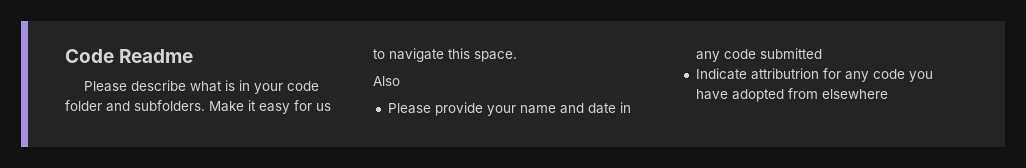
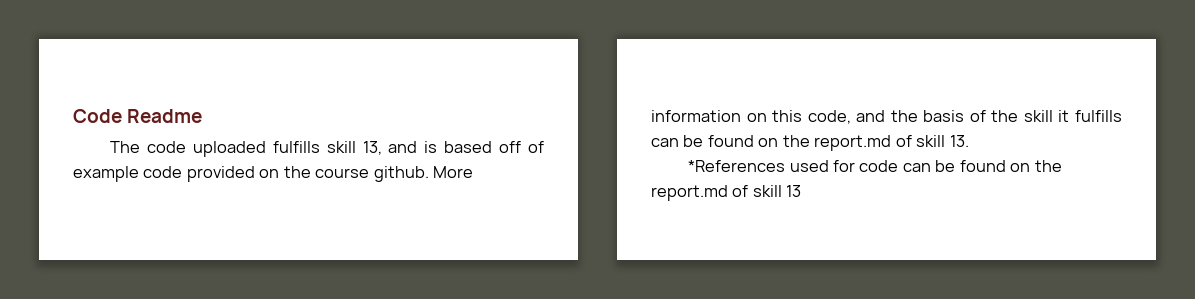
- Please describe what is in your code folder and subfolders. Make it easy for us to navigate this space.
- Also
- Please provide your name and date in any code submitted
- Indicate attributrion for any code you have adopted from elsewhere
+ The code uploaded fulfills skill 13, and is based off of example code provided on the course github. More information on this code, and the basis of the skill it fulfills can be found on the report.md of skill 13.
+ *References used for code can be found on the report.md of skill 13

